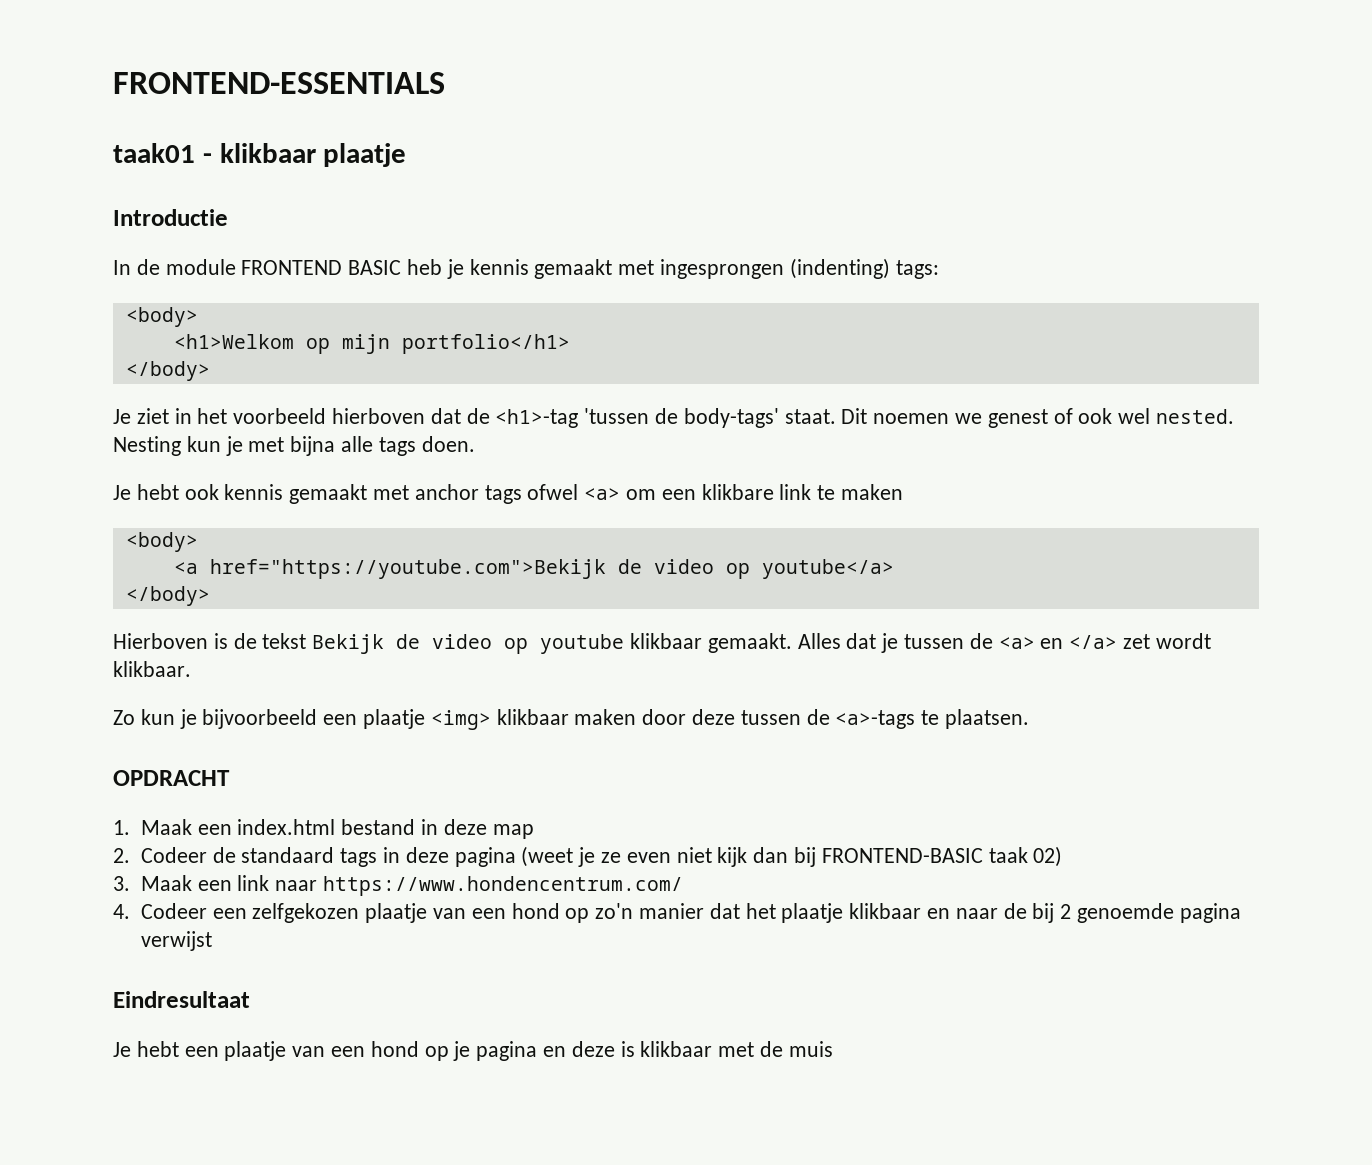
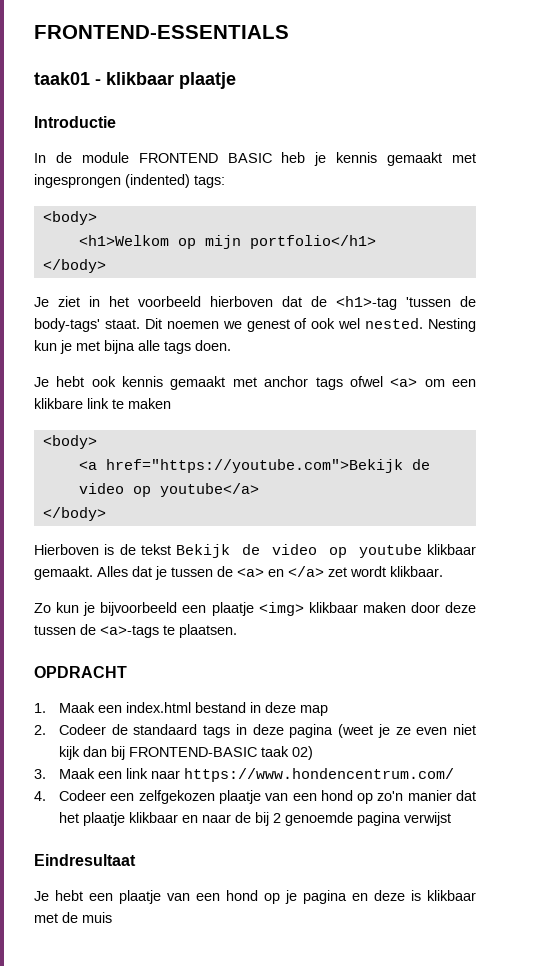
- In de module FRONTEND BASIC heb je kennis gemaakt met ingesprongen (indenting) tags:
+ In de module FRONTEND BASIC heb je kennis gemaakt met ingesprongen (indented) tags:

